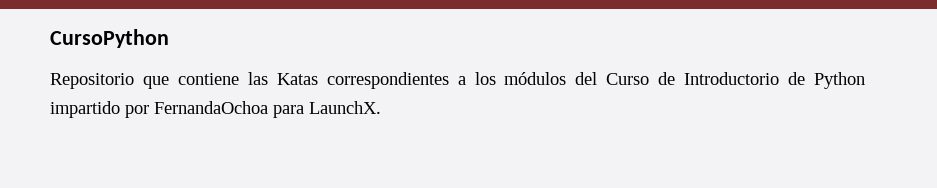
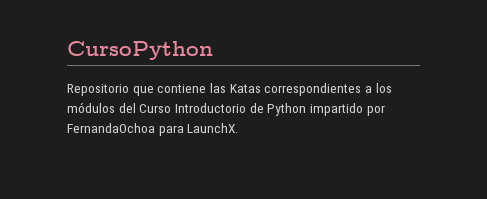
- Repositorio que contiene las Katas correspondientes a los módulos del Curso de Introductorio de Python impartido por FernandaOchoa para LaunchX.
+ Repositorio que contiene las Katas correspondientes a los módulos del Curso Introductorio de Python impartido por FernandaOchoa para LaunchX.

